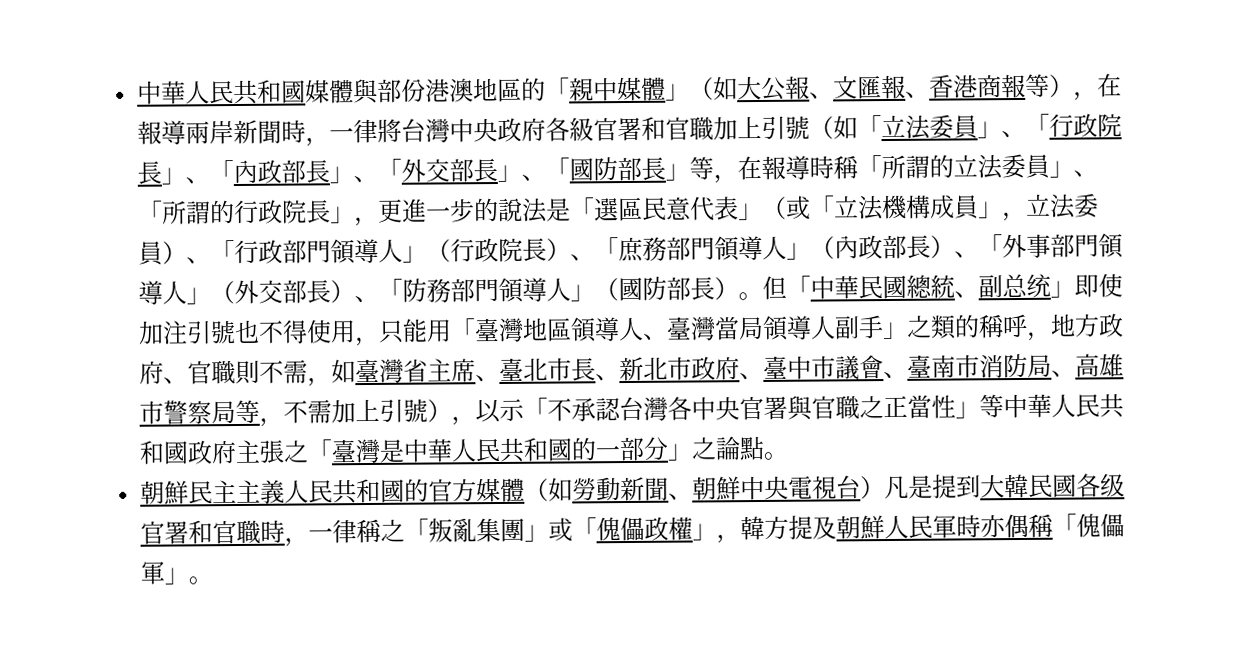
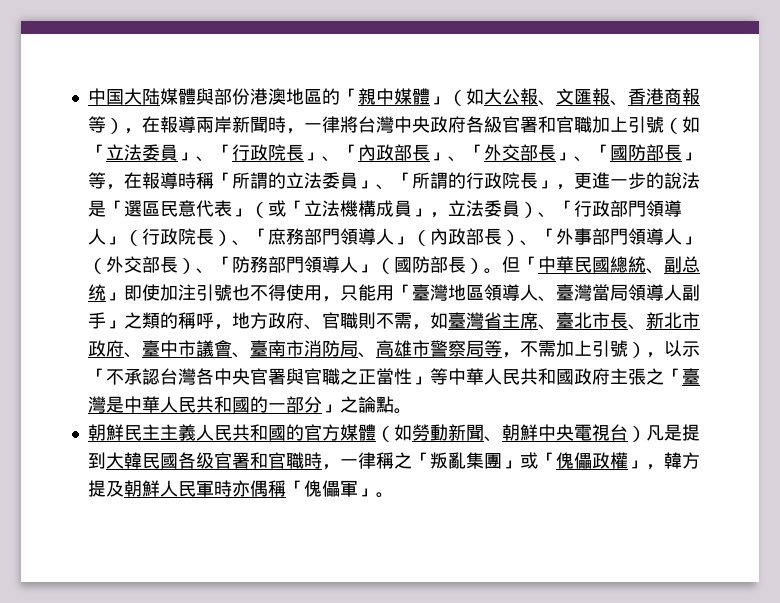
- 中華人民共和國媒體與部份港澳地區的「親中媒體」（如大公報、文匯報、香港商報等），在報導兩岸新聞時，一律將台灣中央政府各級官署和官職加上引號（如「立法委員」、「行政院長」、「內政部長」、「外交部長」、「國防部長」等，在報導時稱「所謂的立法委員」、「所謂的行政院長」，更進一步的說法是「選區民意代表」（或「立法機構成員」，立法委員）、「行政部門領導人」（行政院長）、「庶務部門領導人」（內政部長）、「外事部門領導人」（外交部長）、「防務部門領導人」（國防部長）。
+ 中国大陆媒體與部份港澳地區的「親中媒體」（如大公報、文匯報、香港商報等），在報導兩岸新聞時，一律將台灣中央政府各級官署和官職加上引號（如「立法委員」、「行政院長」、「內政部長」、「外交部長」、「國防部長」等，在報導時稱「所謂的立法委員」、「所謂的行政院長」，更進一步的說法是「選區民意代表」（或「立法機構成員」，立法委員）、「行政部門領導人」（行政院長）、「庶務部門領導人」（內政部長）、「外事部門領導人」（外交部長）、「防務部門領導人」（國防部長）。

